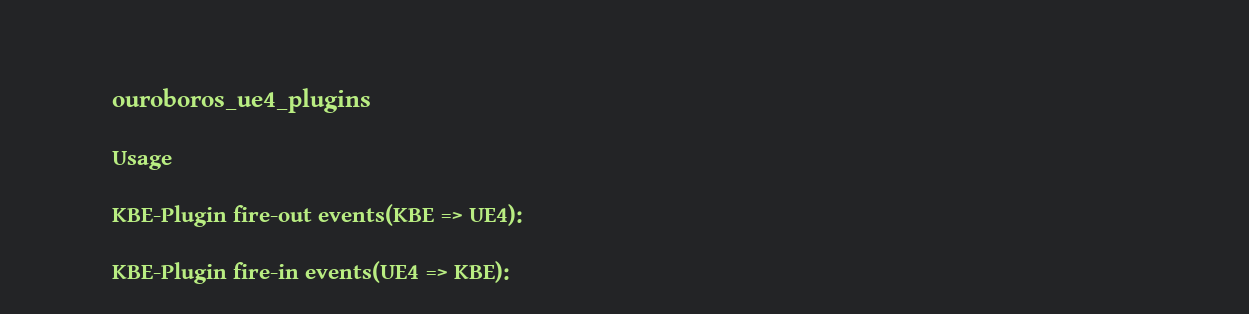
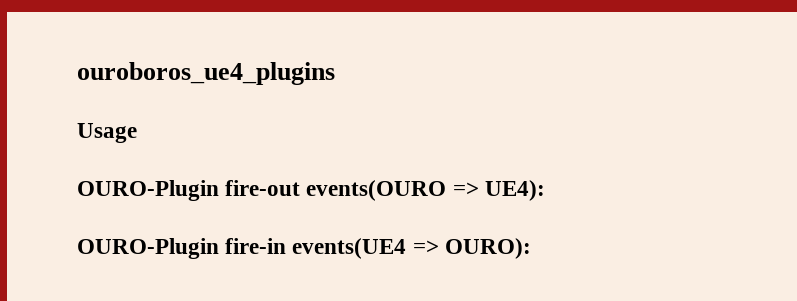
- KBE-Plugin fire-out events(KBE => UE4):
+ OURO-Plugin fire-out events(OURO => UE4):
- KBE-Plugin fire-in events(UE4 => KBE):
+ OURO-Plugin fire-in events(UE4 => OURO):

